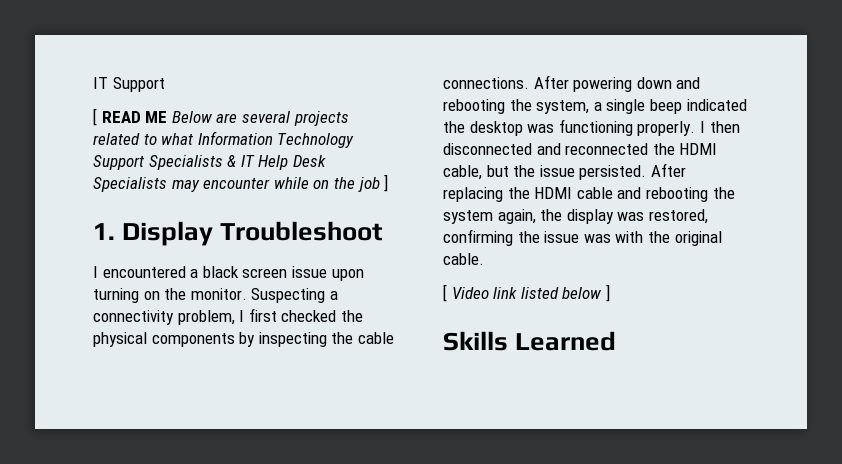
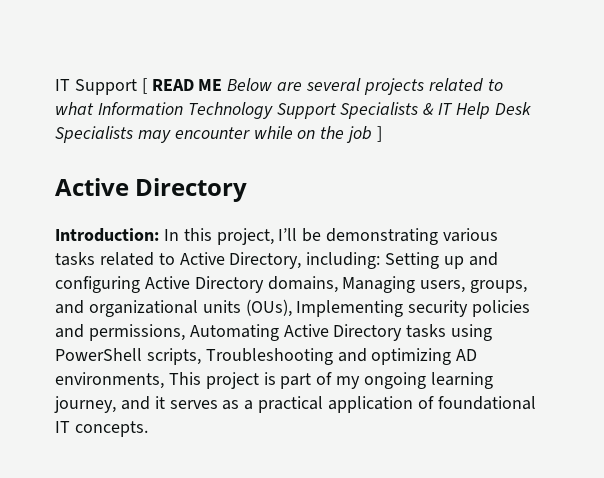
- IT Support
- [ READ ME Below are several projects related to what Information Technology Support Specialists & IT Help Desk Specialists may encounter while on the job ]
- 1. Display Troubleshoot
- I encountered a black screen issue upon turning on the monitor. Suspecting a connectivity problem, I first checked the physical components by inspecting the cable connections. After powering down and rebooting the system, a single beep indicated the desktop was functioning properly. I then disconnected and reconnected the HDMI cable, but the issue persisted. After replacing the HDMI cable and rebooting the system again, the display was restored, confirming the issue was with the original cable.
- [ Video link listed below ]
- Skills Learned
+ IT Support [ READ ME Below are several projects related to what Information Technology Support Specialists & IT Help Desk Specialists may encounter while on the job ]
+ Active Directory
+ Introduction: In this project, I’ll be demonstrating various tasks related to Active Directory, including: Setting up and configuring Active Directory domains, Managing users, groups, and organizational units (OUs), Implementing security policies and permissions, Automating Active Directory tasks using PowerShell scripts, Troubleshooting and optimizing AD environments, This project is part of my ongoing learning journey, and it serves as a practical application of foundational IT concepts.

